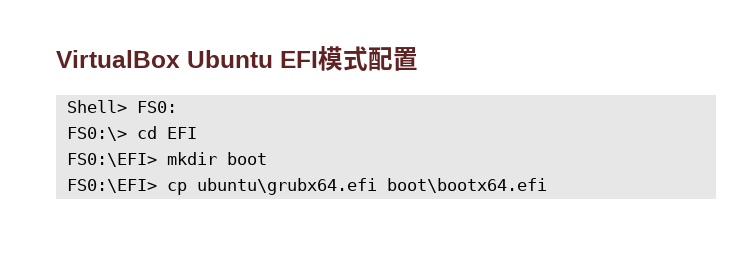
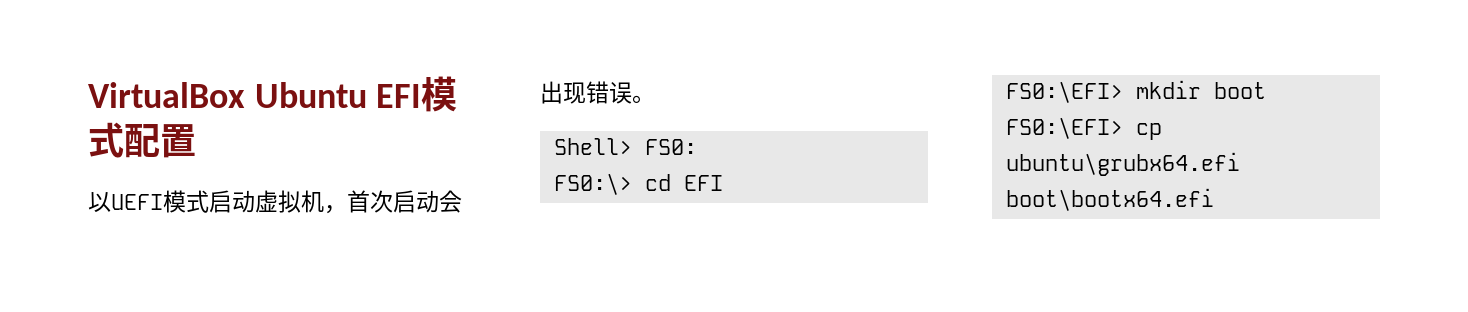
+ 以UEFI模式启动虚拟机，首次启动会出现错误。

